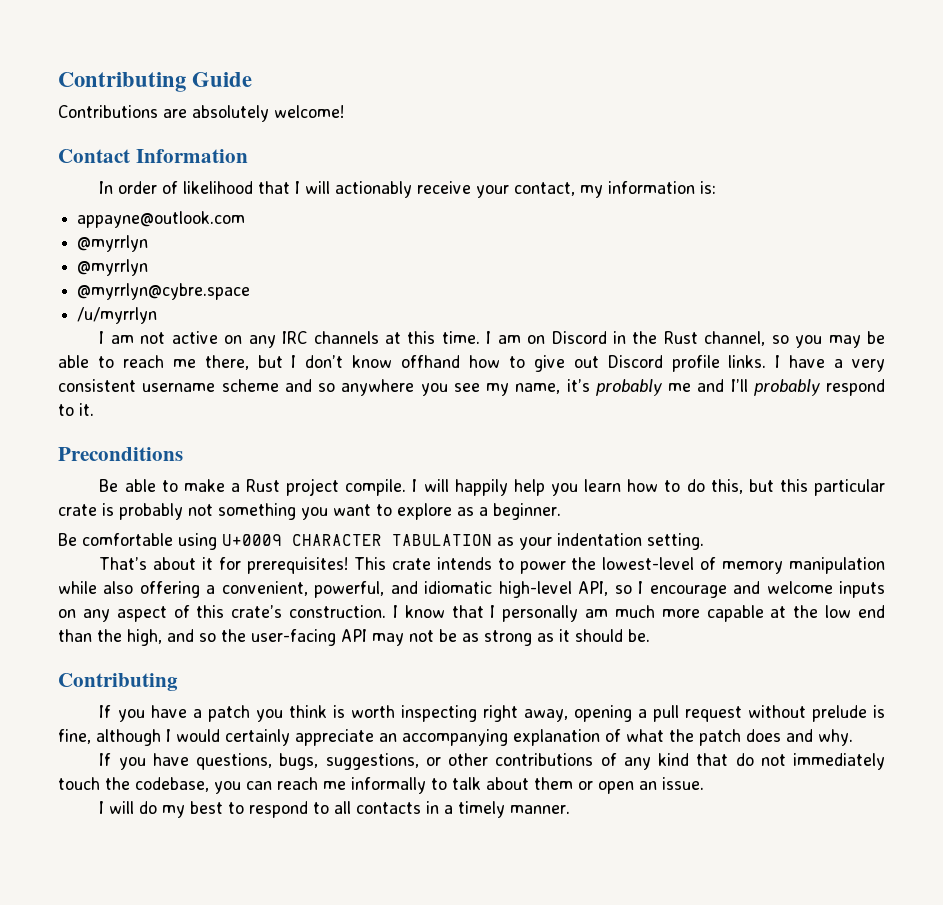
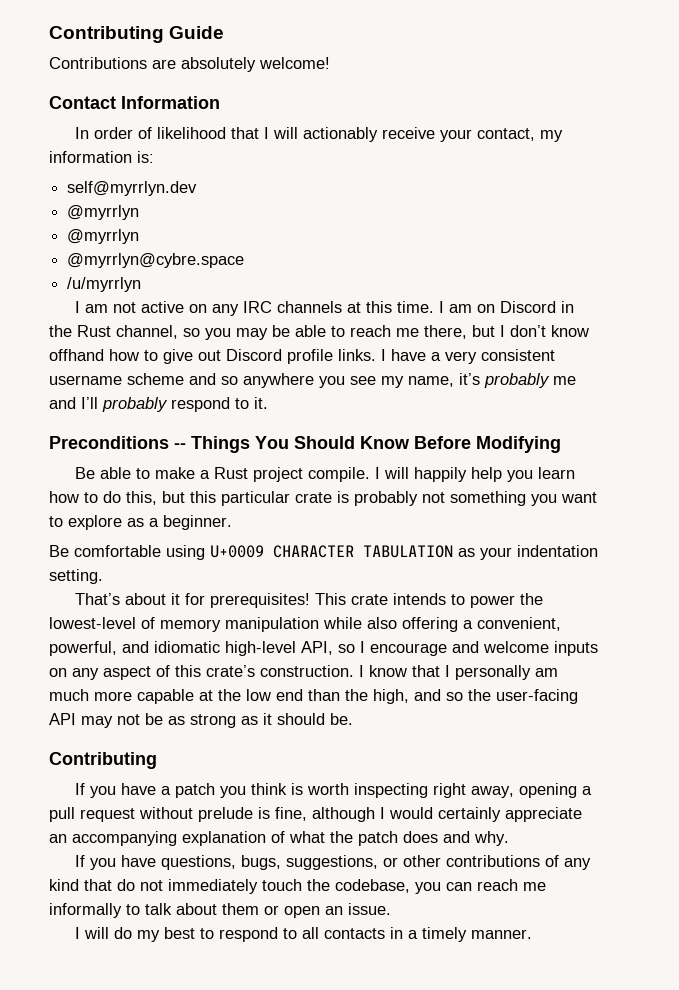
- appayne@outlook.com
+ self@myrrlyn.dev
- Preconditions
+ Preconditions -- Things You Should Know Before Modifying

